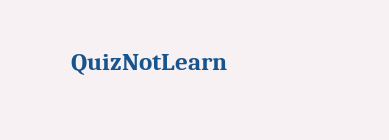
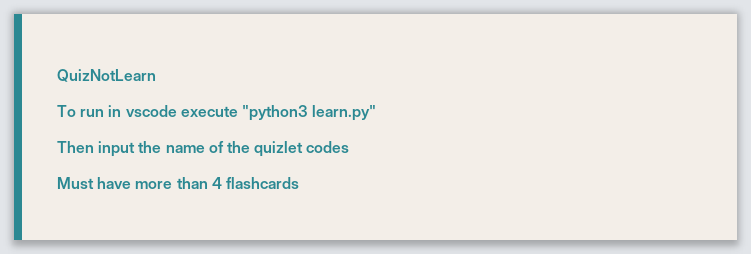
+ To run in vscode execute "python3 learn.py"
+ Then input the name of the quizlet codes
+ Must have more than 4 flashcards

